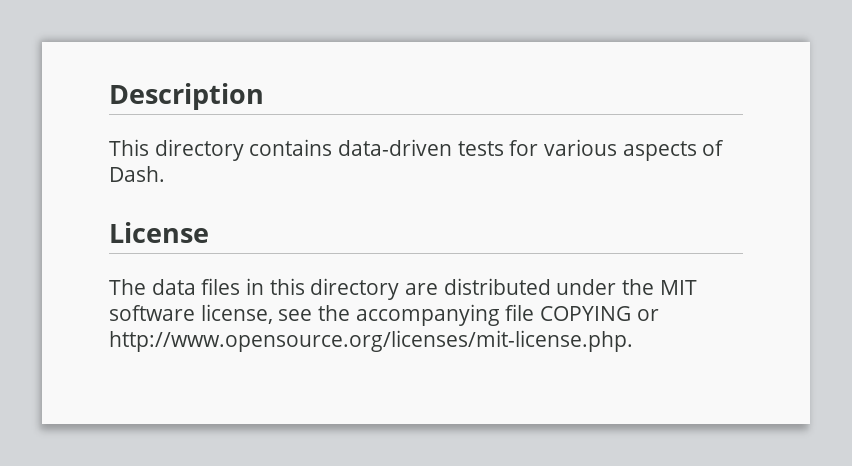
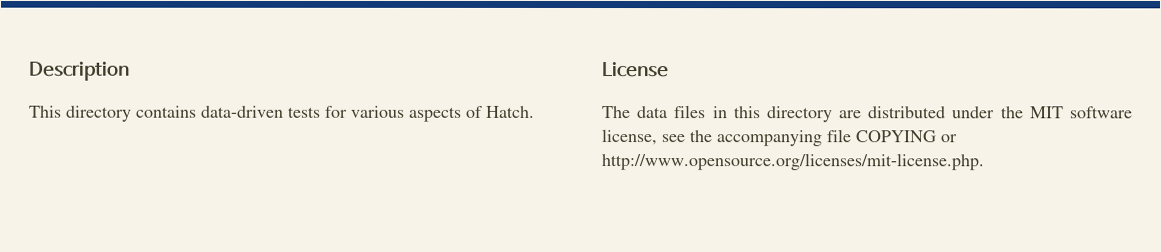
- This directory contains data-driven tests for various aspects of Dash.
+ This directory contains data-driven tests for various aspects of Hatch.

